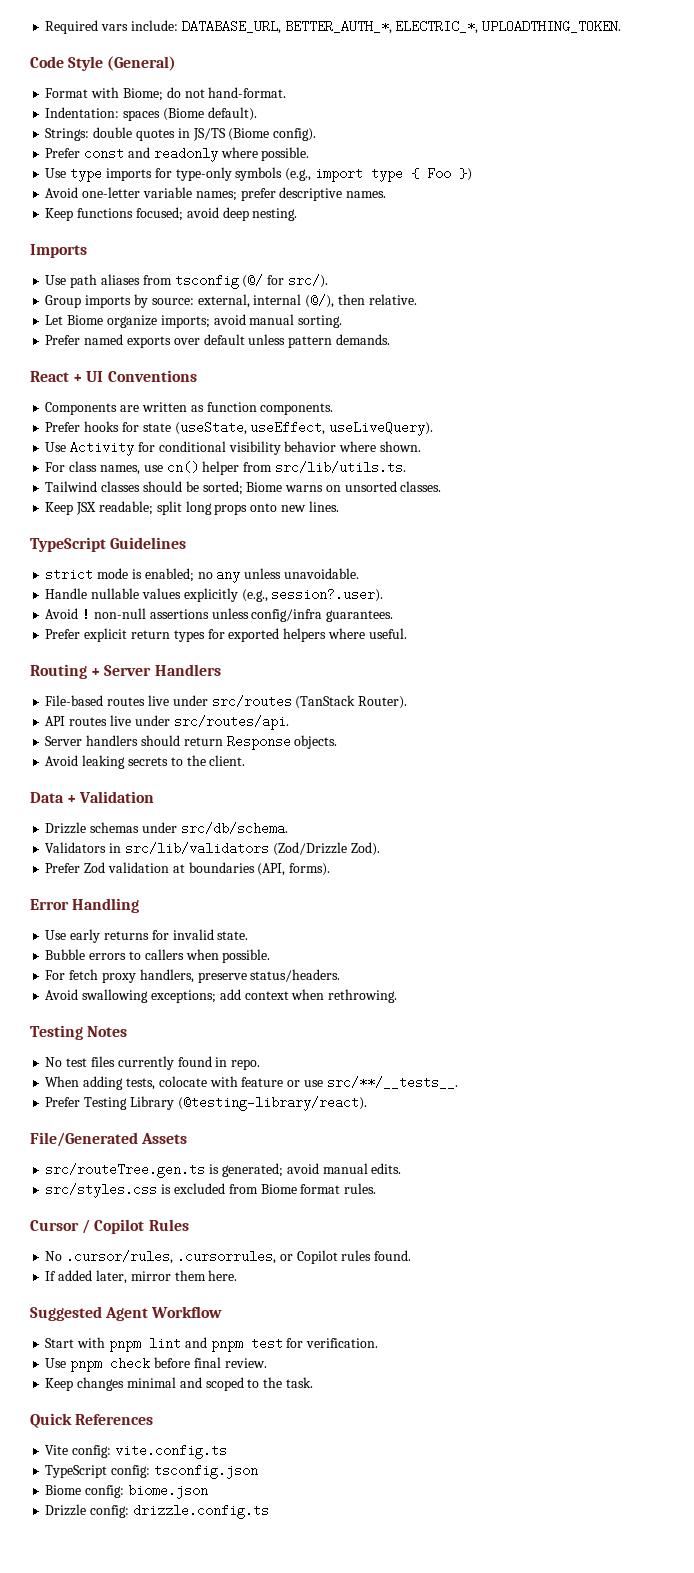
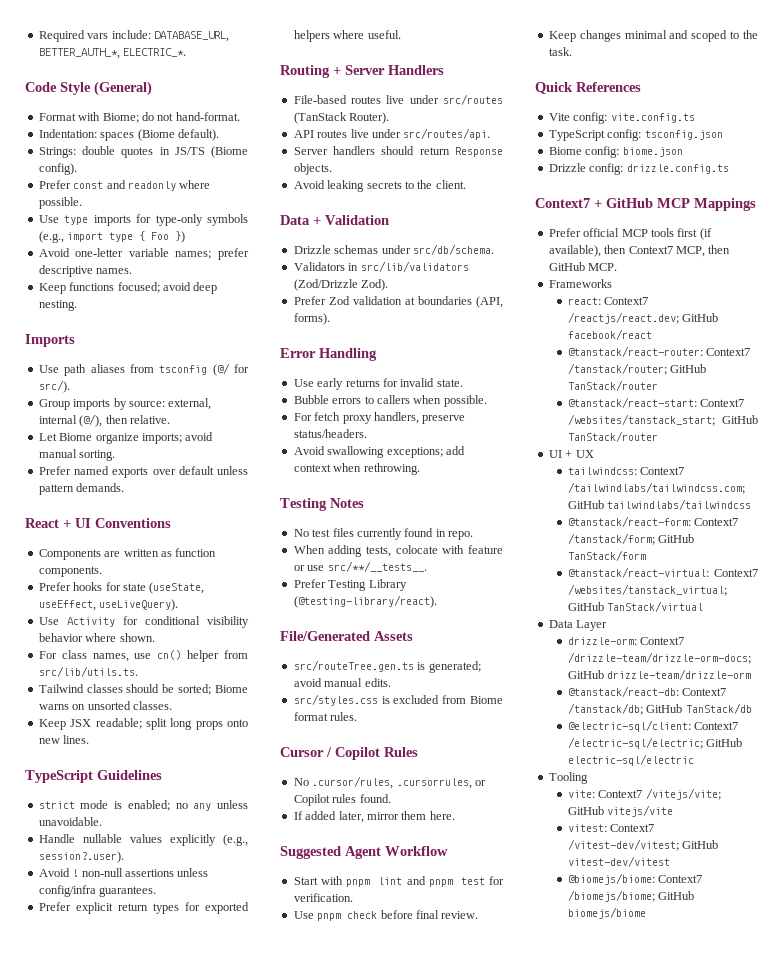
- Required vars include: DATABASE_URL, BETTER_AUTH_*, ELECTRIC_*, UPLOADTHING_TOKEN.
+ Required vars include: DATABASE_URL, BETTER_AUTH_*, ELECTRIC_*.
+ Context7 + GitHub MCP Mappings
+ Prefer official MCP tools first (if available), then Context7 MCP, then GitHub MCP.
+ Frameworks
+ react: Context7 /reactjs/react.dev; GitHub facebook/react
+ @tanstack/react-router: Context7 /tanstack/router; GitHub TanStack/router
+ @tanstack/react-start: Context7 /websites/tanstack_start; GitHub TanStack/router
+ UI + UX
+ tailwindcss: Context7 /tailwindlabs/tailwindcss.com; GitHub tailwindlabs/tailwindcss
+ @tanstack/react-form: Context7 /tanstack/form; GitHub TanStack/form
+ @tanstack/react-virtual: Context7 /websites/tanstack_virtual; GitHub TanStack/virtual
+ Data Layer
+ drizzle-orm: Context7 /drizzle-team/drizzle-orm-docs; GitHub drizzle-team/drizzle-orm
+ @tanstack/react-db: Context7 /tanstack/db; GitHub TanStack/db
+ @electric-sql/client: Context7 /electric-sql/electric; GitHub electric-sql/electric
+ Tooling
+ vite: Context7 /vitejs/vite; GitHub vitejs/vite
+ vitest: Context7 /vitest-dev/vitest; GitHub vitest-dev/vitest
+ @biomejs/biome: Context7 /biomejs/biome; GitHub biomejs/biome

